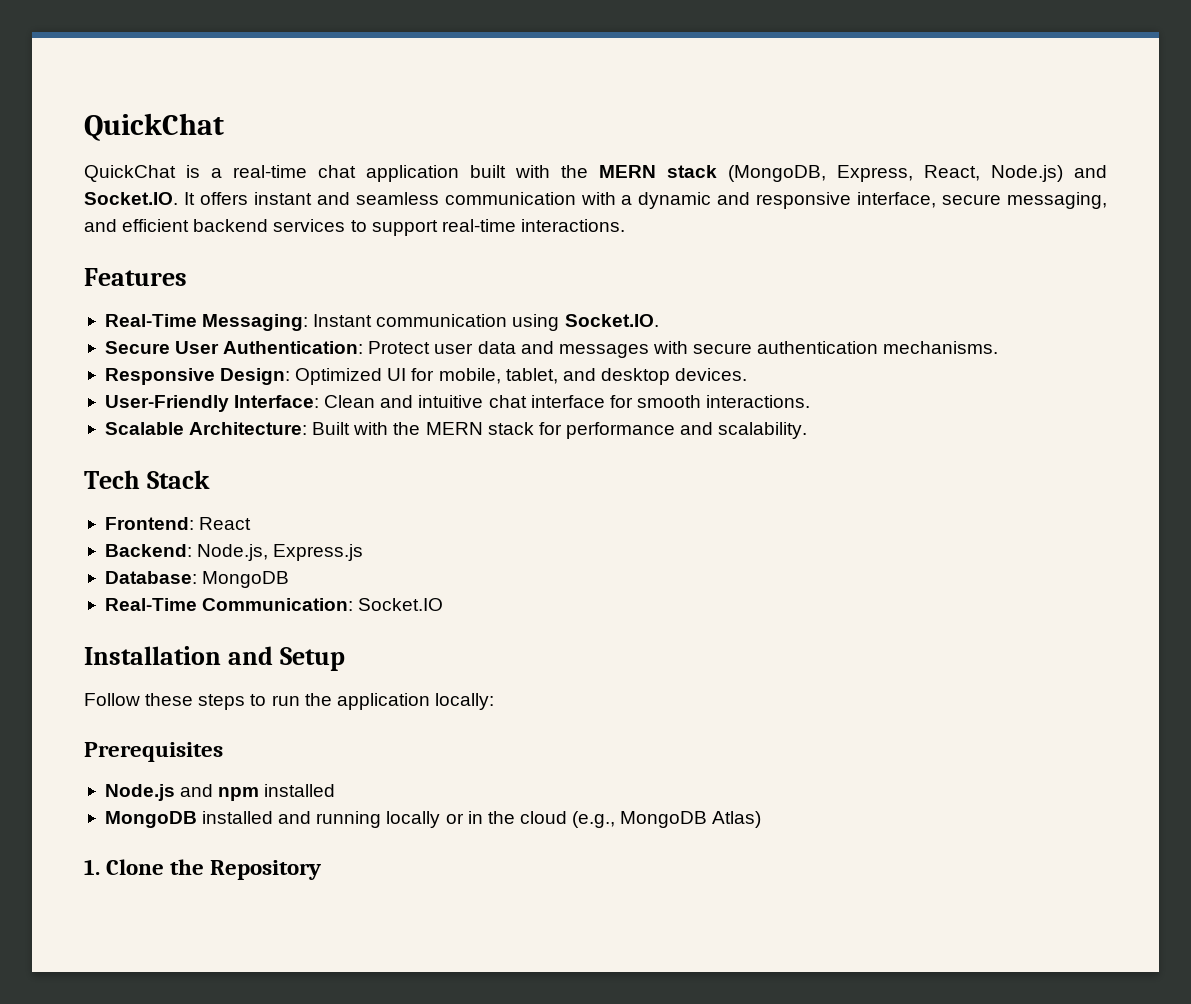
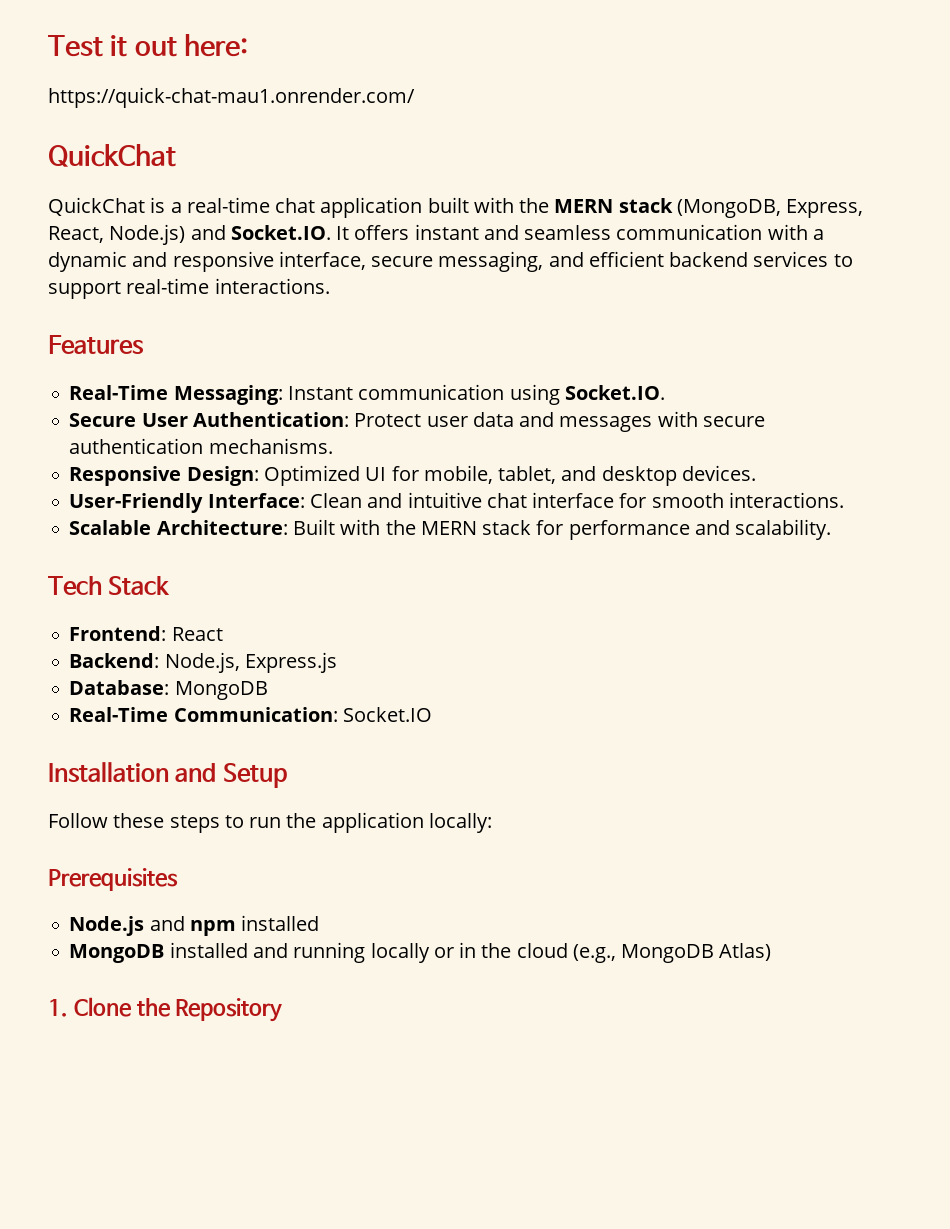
+ Test it out here:
+ https://quick-chat-mau1.onrender.com/

